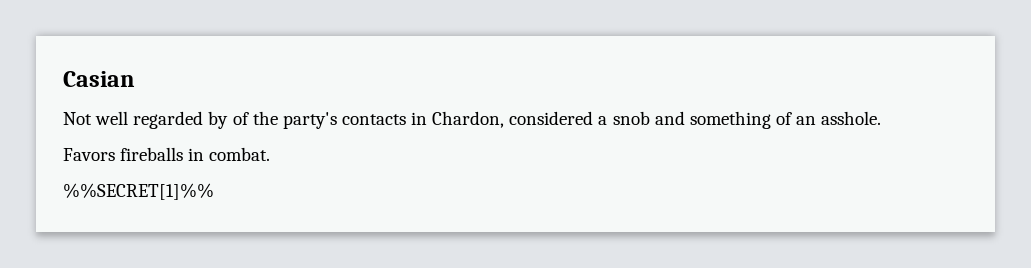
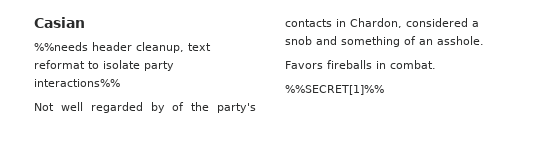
+ %%needs header cleanup, text reformat to isolate party interactions%%

